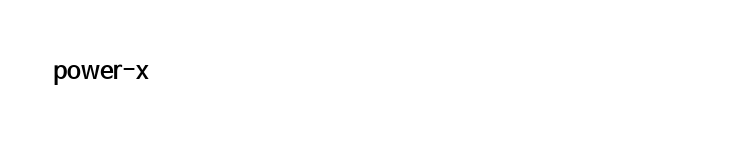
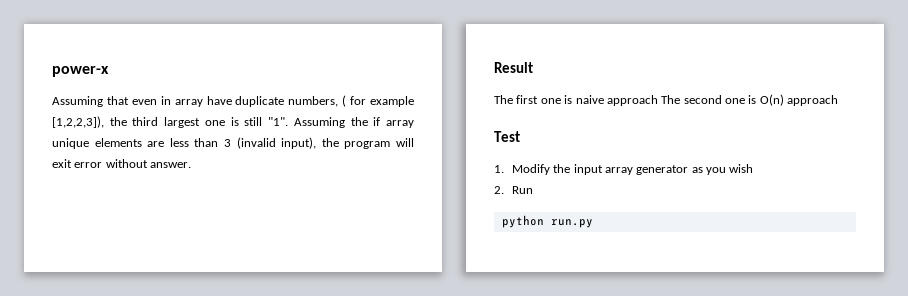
+ Assuming that even in array have duplicate numbers, ( for example [1,2,2,3]), the third largest one is still "1". Assuming the if array unique elements are less than 3 (invalid input), the program will exit error without answer.
+ Result
+ The first one is naive approach The second one is O(n) approach
+ Test
+ 1. Modify the input array generator as you wish
+ 2. Run
+ python run.py

